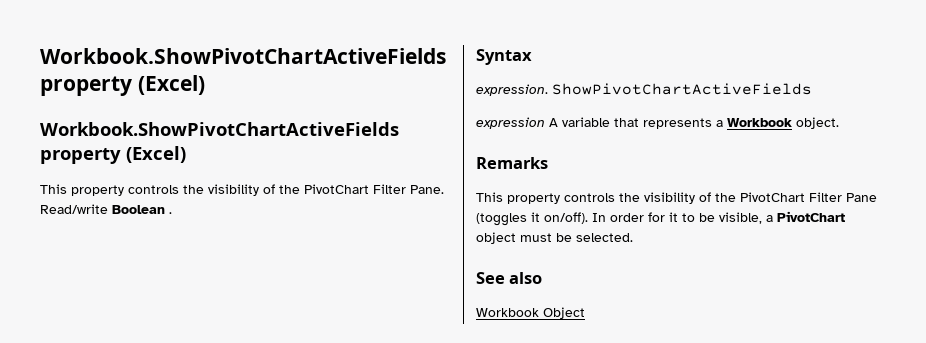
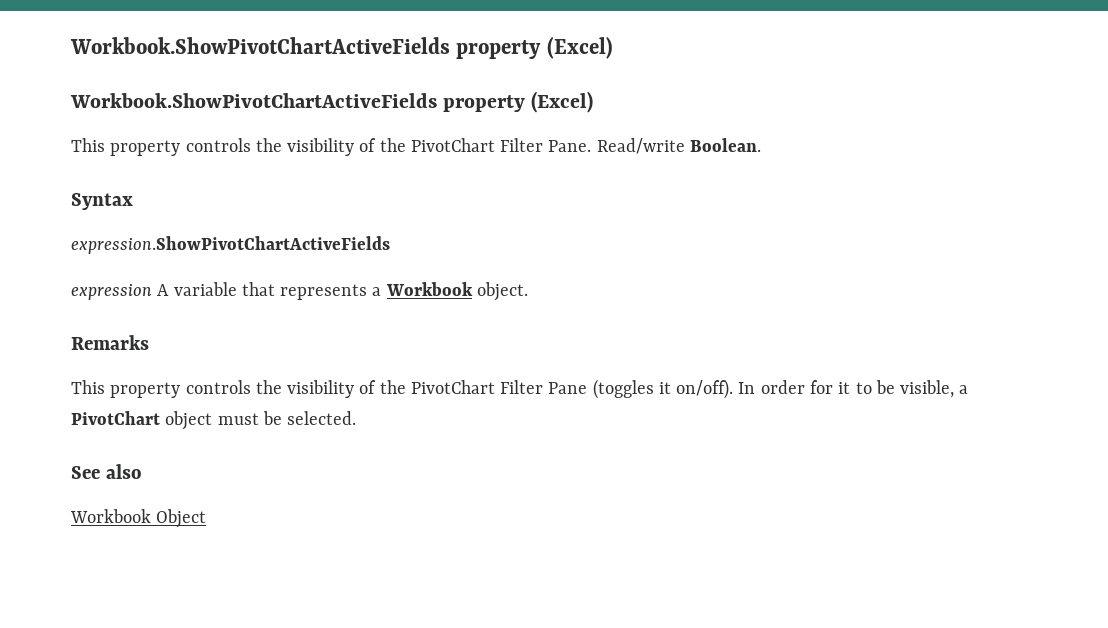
- Read/write Boolean .
+ Read/write Boolean.
- expression. ShowPivotChartActiveFields
+ expression.ShowPivotChartActiveFields

